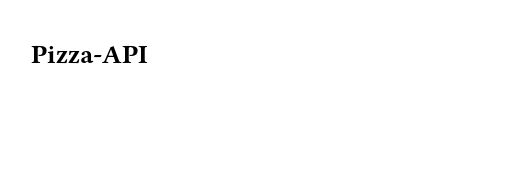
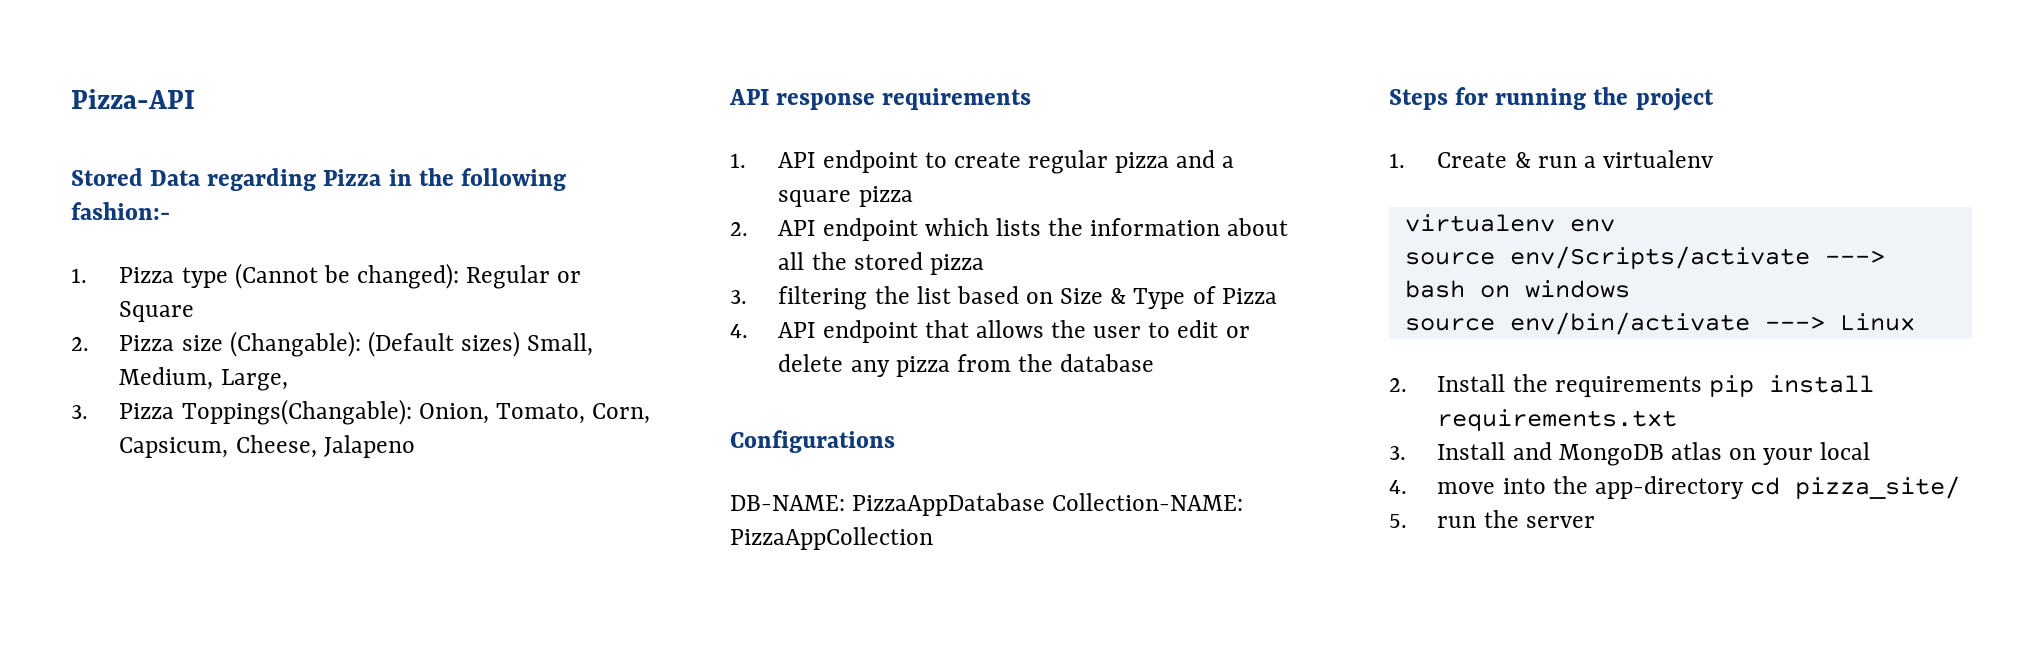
+ Stored Data regarding Pizza in the following fashion:-
+ 1. Pizza type (Cannot be changed): Regular or Square
+ 2. Pizza size (Changable): (Default sizes) Small, Medium, Large,
+ 3. Pizza Toppings(Changable): Onion, Tomato, Corn, Capsicum, Cheese, Jalapeno
+ API response requirements
+ 1. API endpoint to create regular pizza and a square pizza
+ 2. API endpoint which lists the information about all the stored pizza
+ 3. filtering the list based on Size & Type of Pizza
+ 4. API endpoint that allows the user to edit or delete any pizza from the database
+ Configurations
+ DB-NAME: PizzaAppDatabase Collection-NAME: PizzaAppCollection
+ Steps for running the project
+ 1. Create & run a virtualenv
+ virtualenv env
+ source env/Scripts/activate ---> bash on windows
+ source env/bin/activate ---> Linux
+ 2. Install the requirements pip install requirements.txt
+ 3. Install and MongoDB atlas on your local
+ 4. move into the app-directory cd pizza_site/
+ 5. run the server

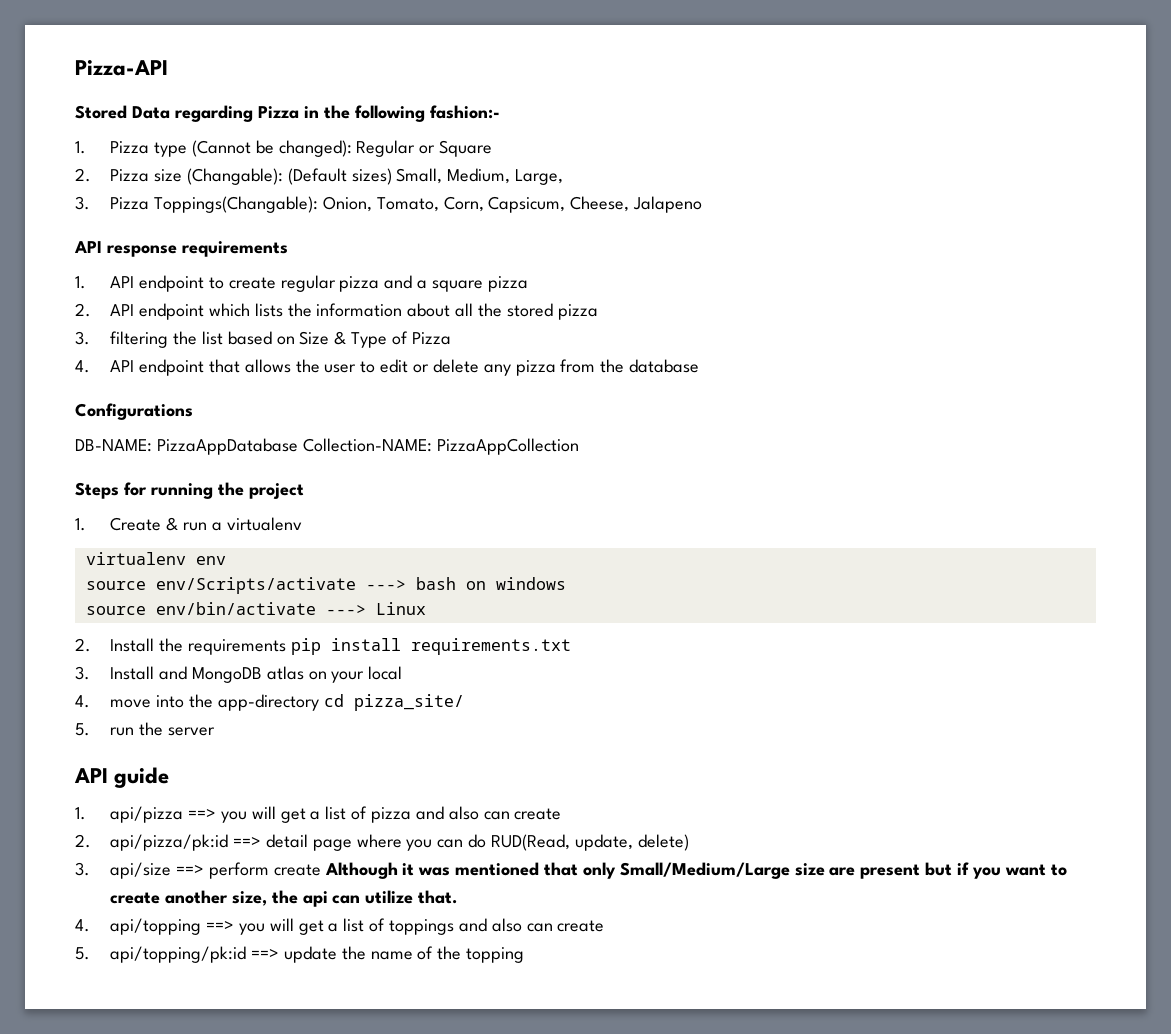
+ API guide
+ 1. api/pizza ==> you will get a list of pizza and also can create
+ 2. api/pizza/pk:id ==> detail page where you can do RUD(Read, update, delete)
+ 3. api/size ==> perform create Although it was mentioned that only Small/Medium/Large size are present but if you want to create another size, the api can utilize that.
+ 4. api/topping ==> you will get a list of toppings and also can create
+ 5. api/topping/pk:id ==> update the name of the topping

